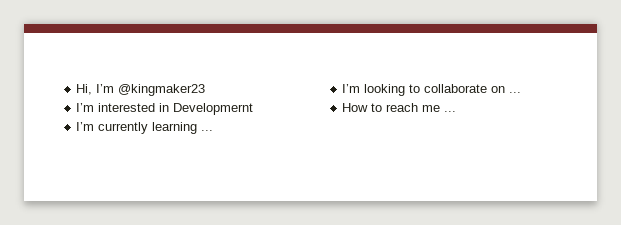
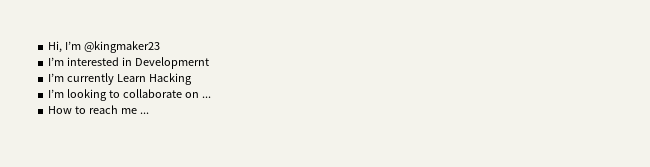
- I’m currently learning ...
+ I’m currently Learn Hacking

